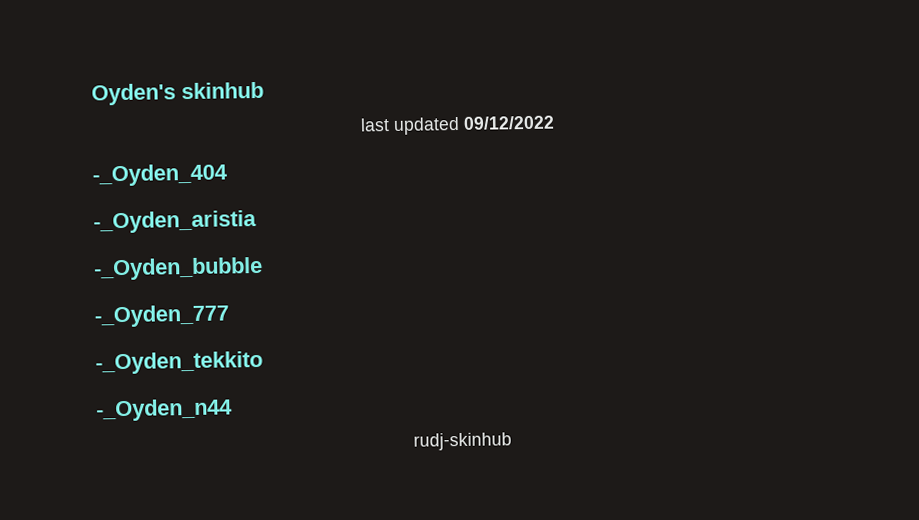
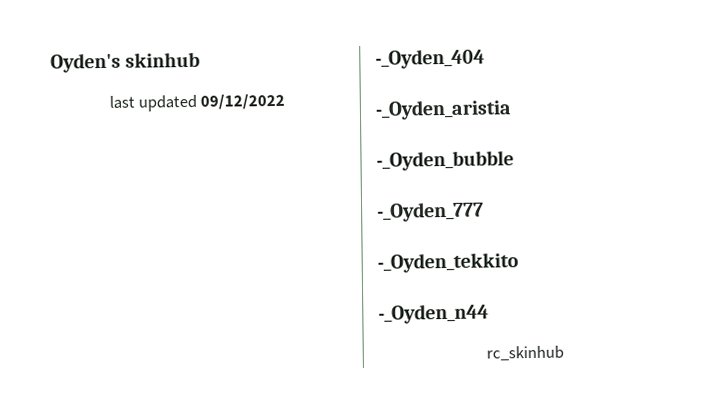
- rudj-skinhub
+ rc_skinhub

